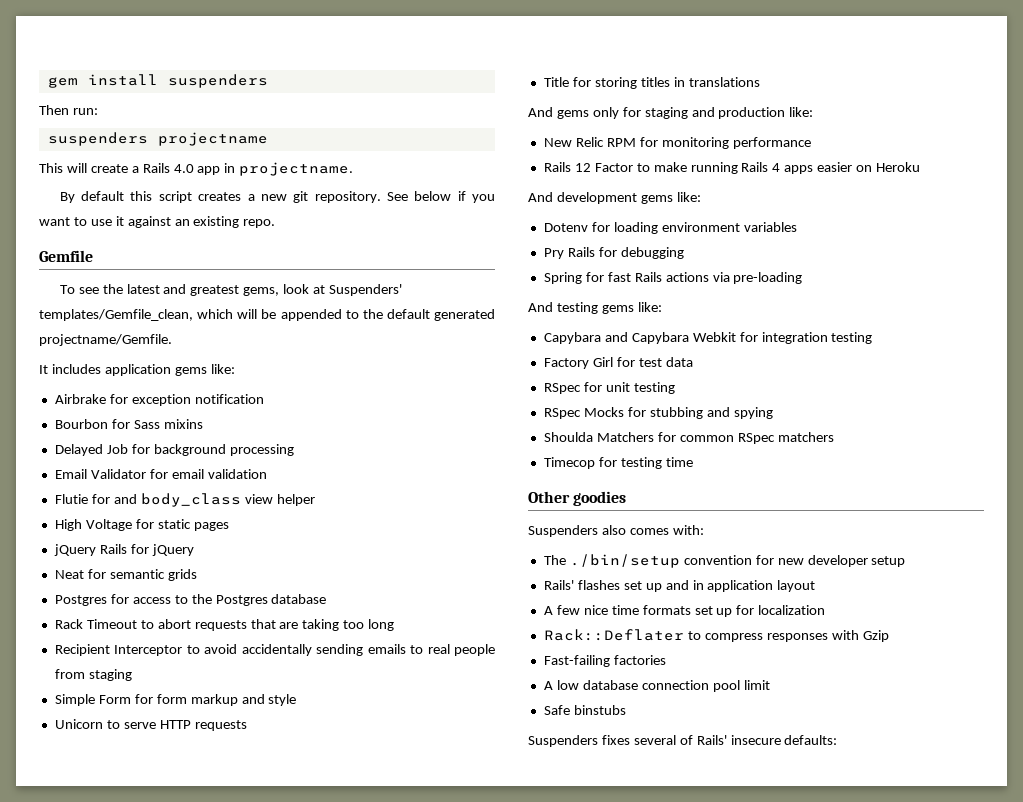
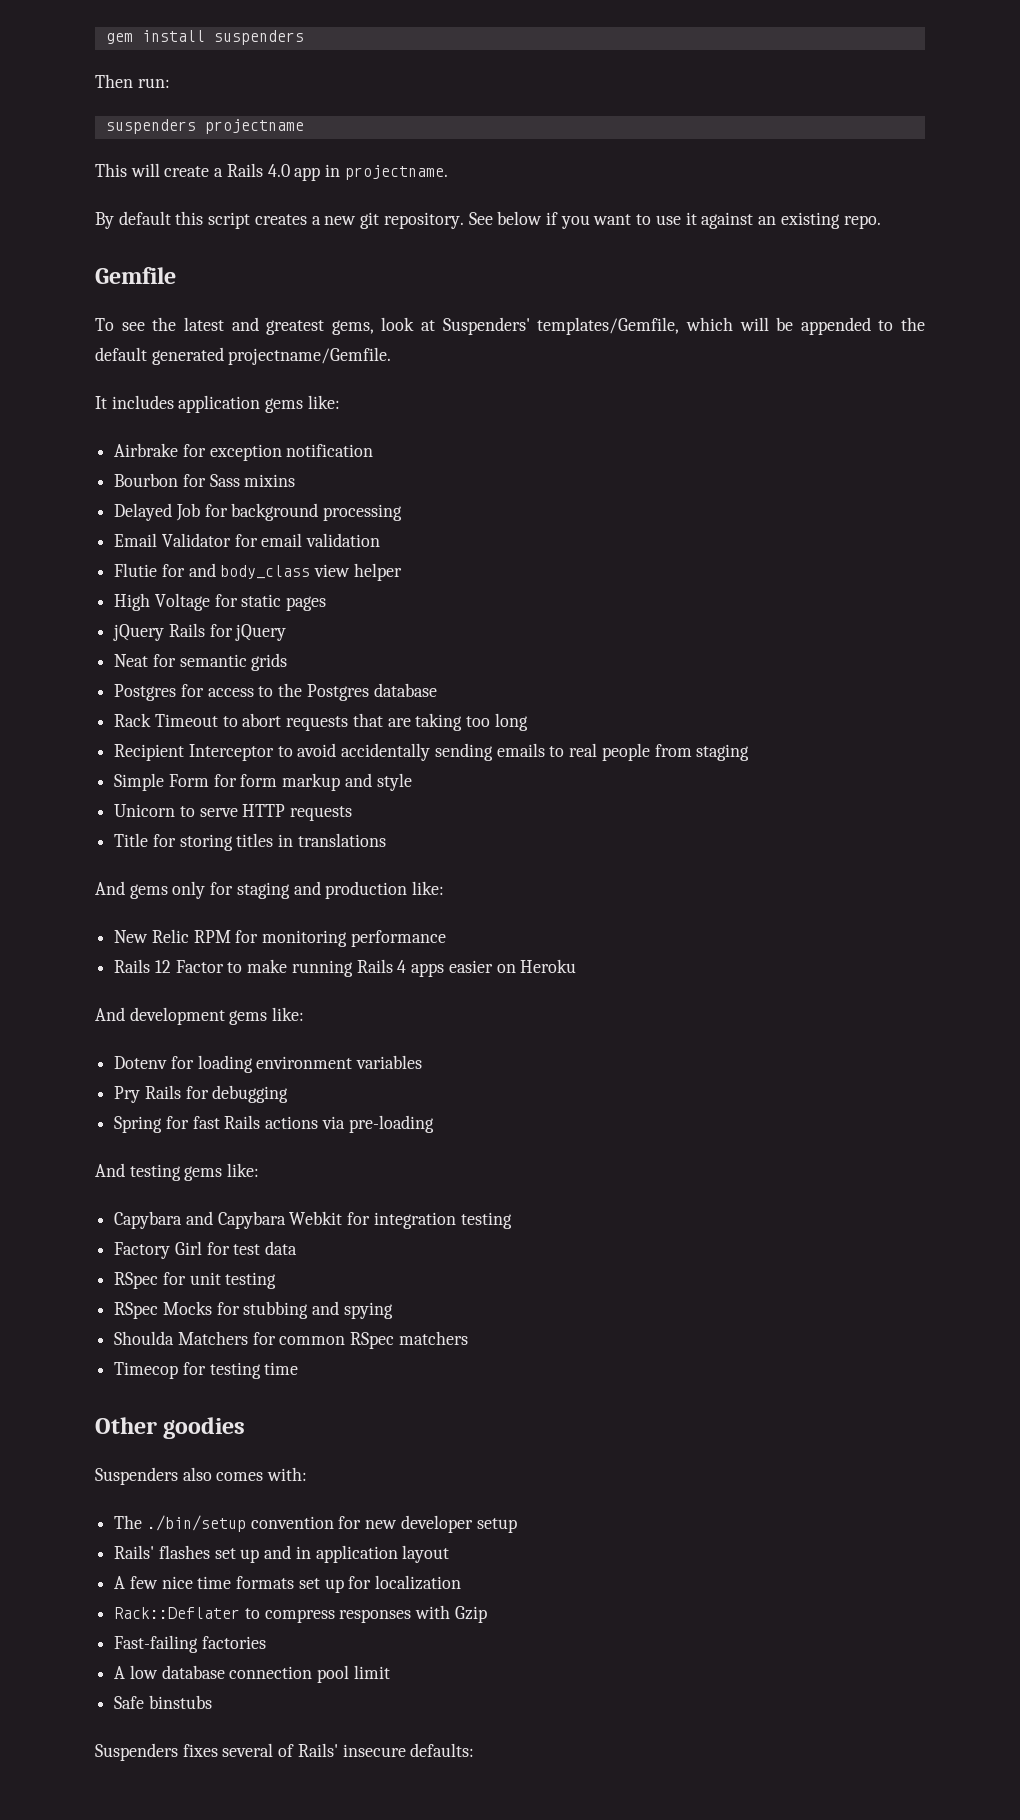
- To see the latest and greatest gems, look at Suspenders' templates/Gemfile_clean, which will be appended to the default generated projectname/Gemfile.
+ To see the latest and greatest gems, look at Suspenders' templates/Gemfile, which will be appended to the default generated projectname/Gemfile.

